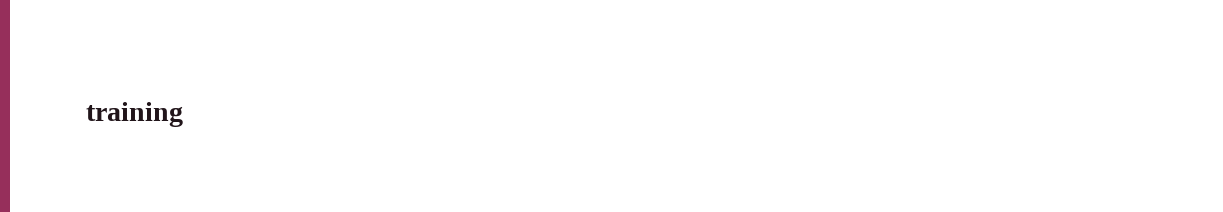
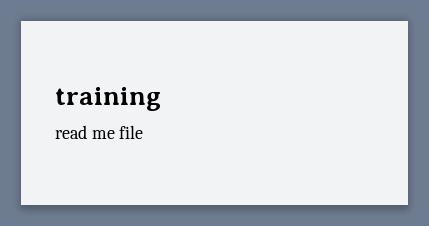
+ read me file

